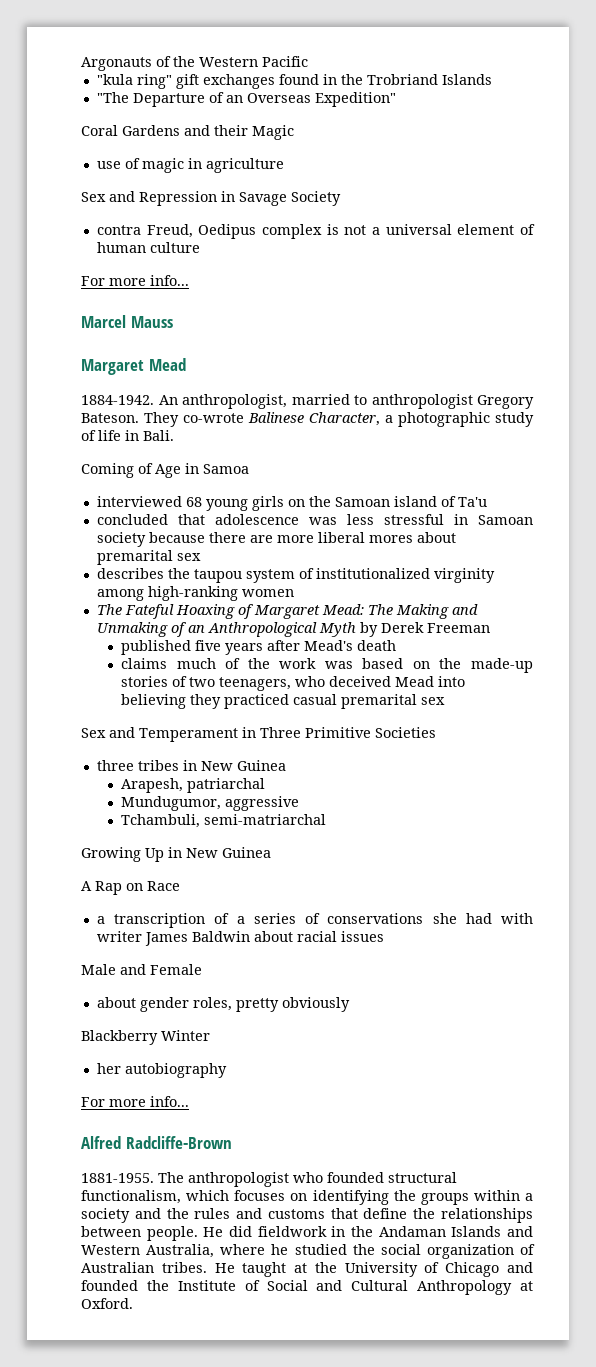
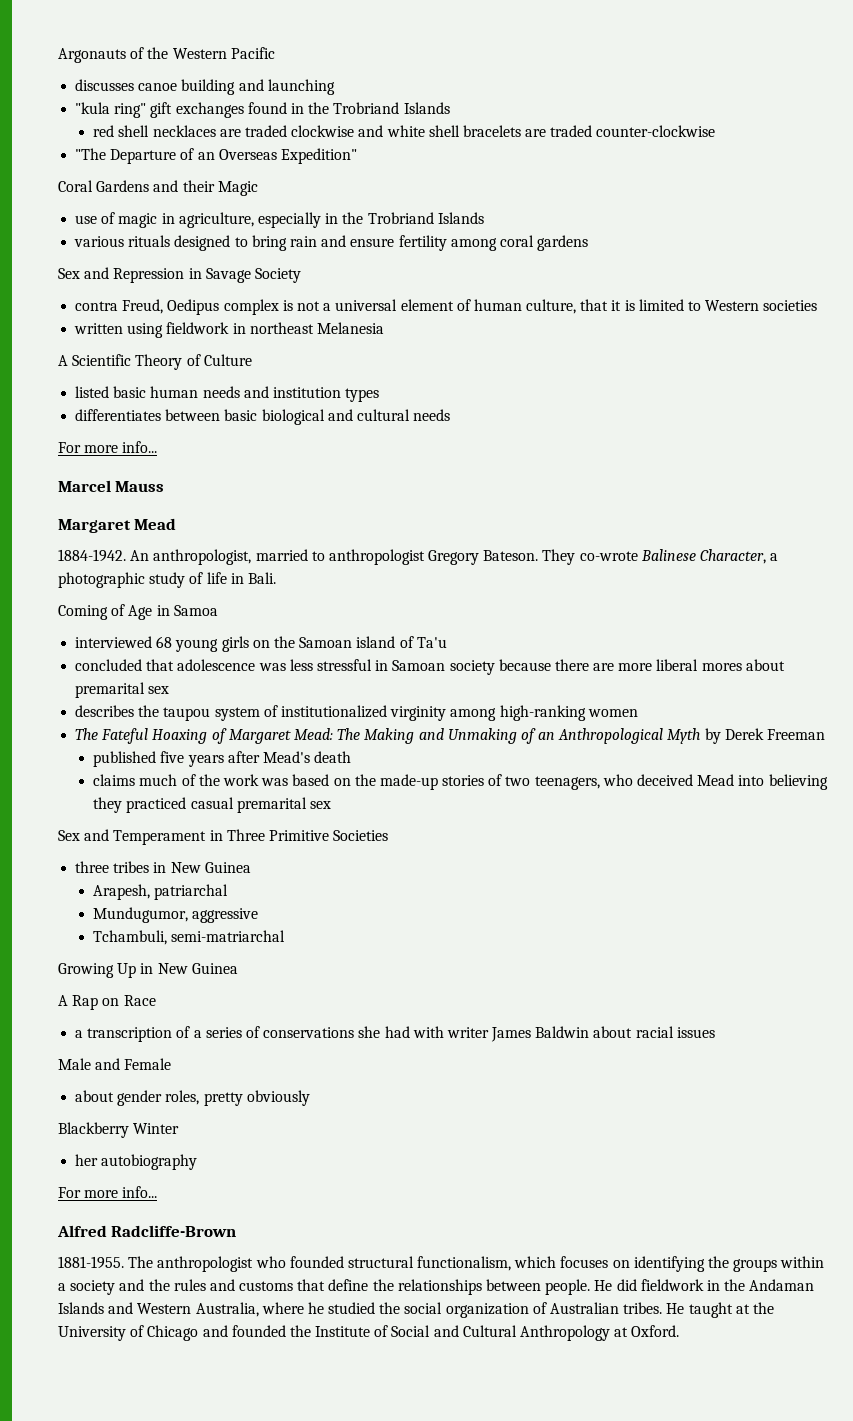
+ discusses canoe building and launching
+ red shell necklaces are traded clockwise and white shell bracelets are traded counter-clockwise
- use of magic in agriculture
+ use of magic in agriculture, especially in the Trobriand Islands
+ various rituals designed to bring rain and ensure fertility among coral gardens
- contra Freud, Oedipus complex is not a universal element of human culture
+ contra Freud, Oedipus complex is not a universal element of human culture, that it is limited to Western societies
+ written using fieldwork in northeast Melanesia
+ A Scientific Theory of Culture
+ listed basic human needs and institution types
+ differentiates between basic biological and cultural needs

